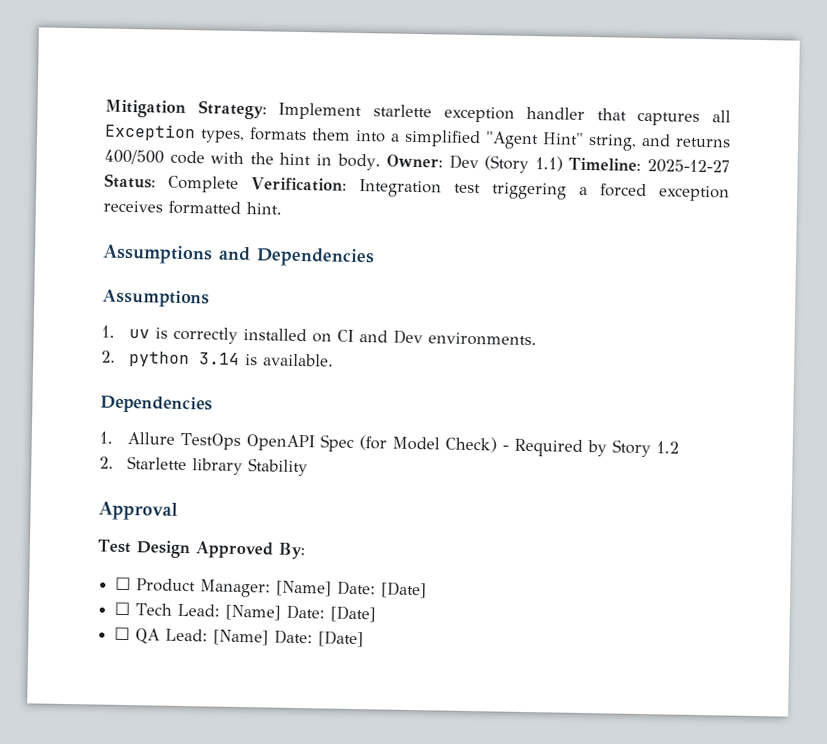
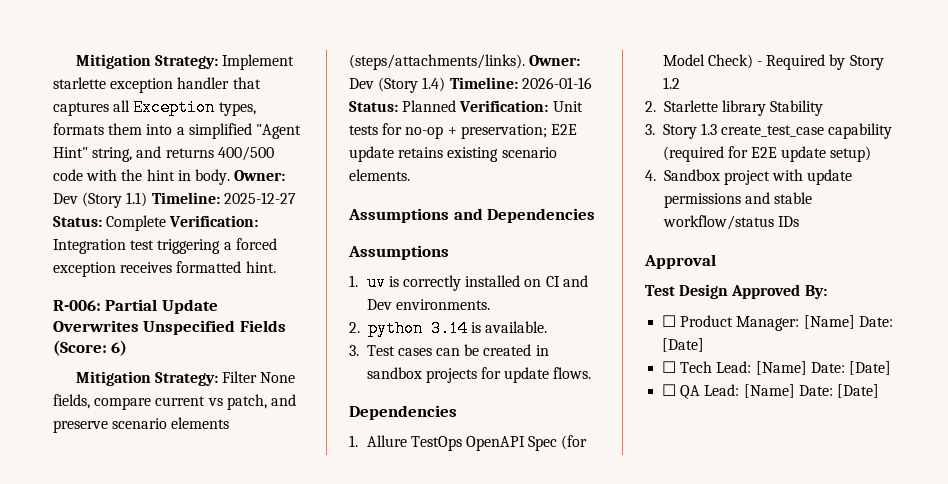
+ R-006: Partial Update Overwrites Unspecified Fields (Score: 6)
+ Mitigation Strategy: Filter None fields, compare current vs patch, and preserve scenario elements (steps/attachments/links). Owner: Dev (Story 1.4) Timeline: 2026-01-16 Status: Planned Verification: Unit tests for no-op + preservation; E2E update retains existing scenario elements.
+ 3. Test cases can be created in sandbox projects for update flows.
+ 3. Story 1.3 create_test_case capability (required for E2E update setup)
+ 4. Sandbox project with update permissions and stable workflow/status IDs

